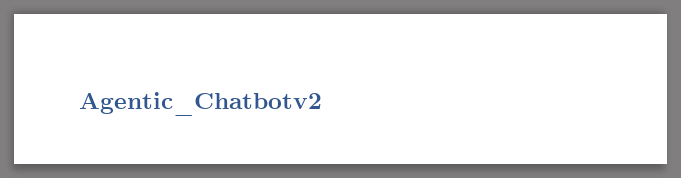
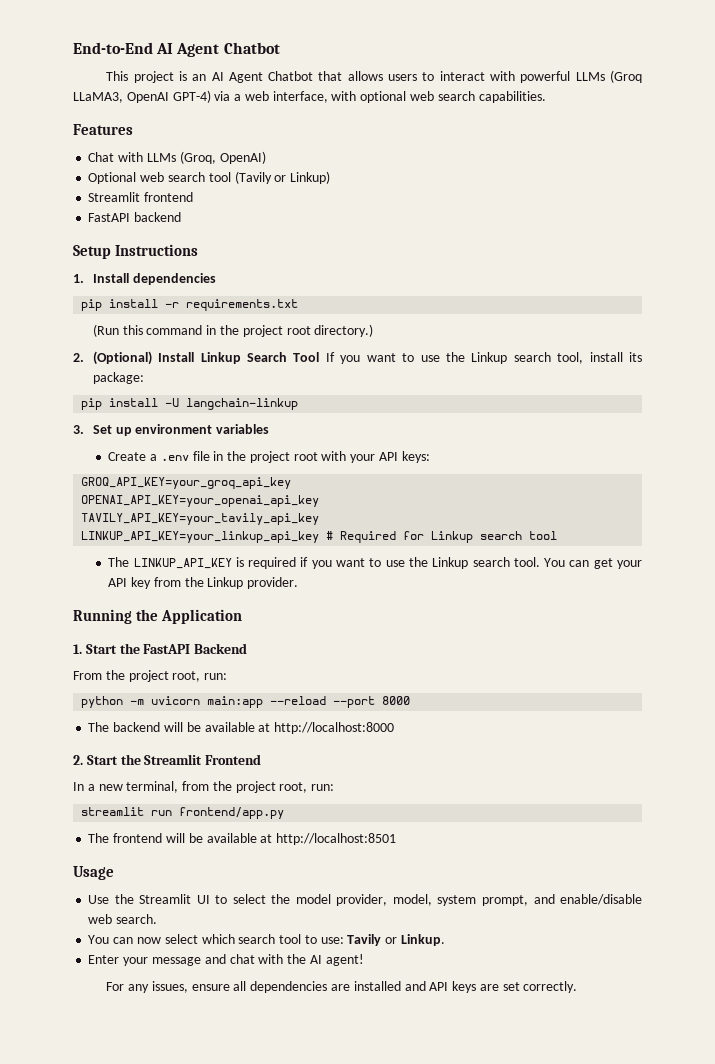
- Agentic_Chatbotv2
+ End-to-End AI Agent Chatbot
+ This project is an AI Agent Chatbot that allows users to interact with powerful LLMs (Groq LLaMA3, OpenAI GPT-4) via a web interface, with optional web search capabilities.
+ Features
+ Chat with LLMs (Groq, OpenAI)
+ Optional web search tool (Tavily or Linkup)
+ Streamlit frontend
+ FastAPI backend
+ Setup Instructions
+ 1. Install dependencies
+ pip install -r requirements.txt
+ (Run this command in the project root directory.)
+ 2. (Optional) Install Linkup Search Tool If you want to use the Linkup search tool, install its package:
+ pip install -U langchain-linkup
+ 3. Set up environment variables
+ Create a .env file in the project root with your API keys:
+ GROQ_API_KEY=your_groq_api_key
+ OPENAI_API_KEY=your_openai_api_key
+ TAVILY_API_KEY=your_tavily_api_key
+ LINKUP_API_KEY=your_linkup_api_key # Required for Linkup search tool
+ The LINKUP_API_KEY is required if you want to use the Linkup search tool. You can get your API key from the Linkup provider.
+ Running the Application
+ 1. Start the FastAPI Backend
+ From the project root, run:
+ python -m uvicorn main:app --reload --port 8000
+ The backend will be available at http://localhost:8000
+ 2. Start the Streamlit Frontend
+ In a new terminal, from the project root, run:
+ streamlit run frontend/app.py
+ The frontend will be available at http://localhost:8501
+ Usage
+ Use the Streamlit UI to select the model provider, model, system prompt, and enable/disable web search.
+ You can now select which search tool to use: Tavily or Linkup.
+ Enter your message and chat with the AI agent!
+ For any issues, ensure all dependencies are installed and API keys are set correctly.

